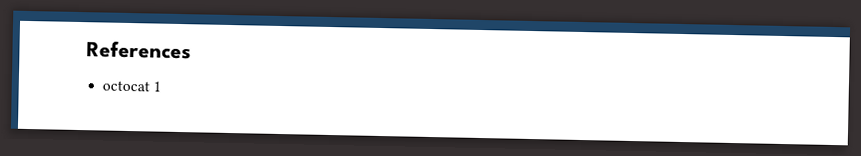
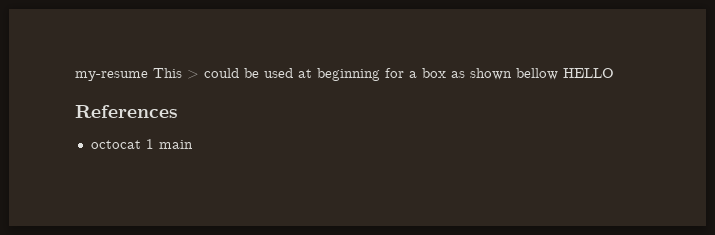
+ my-resume This > could be used at beginning for a box as shown bellow HELLO
- octocat 1
+ octocat 1 main

